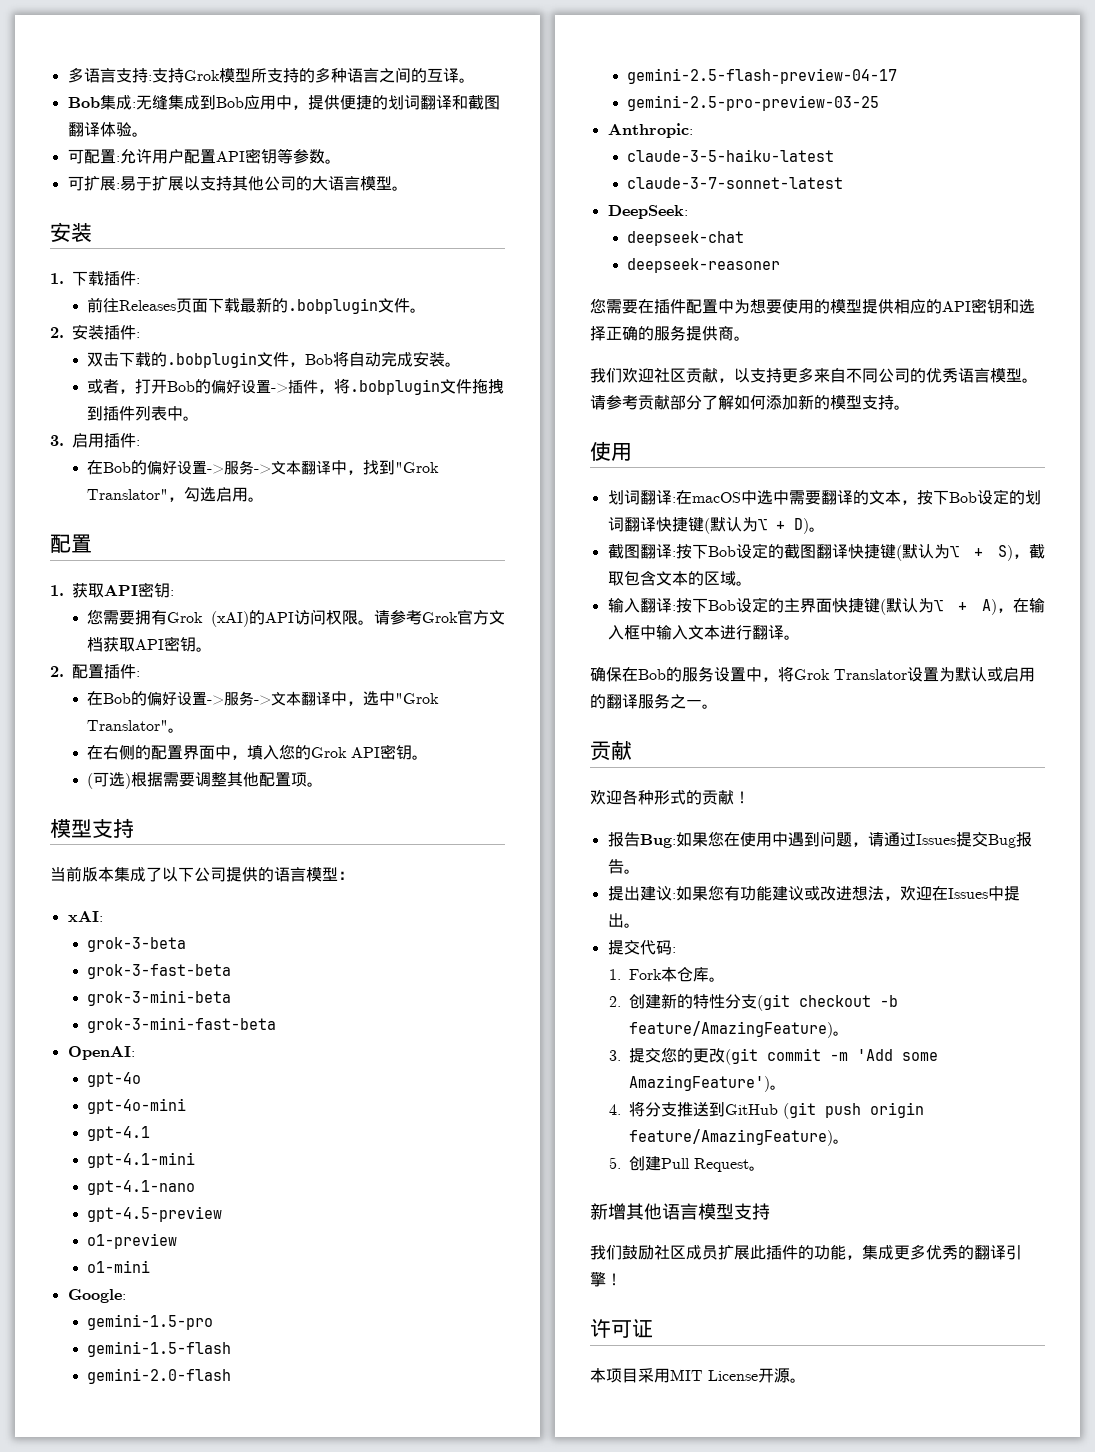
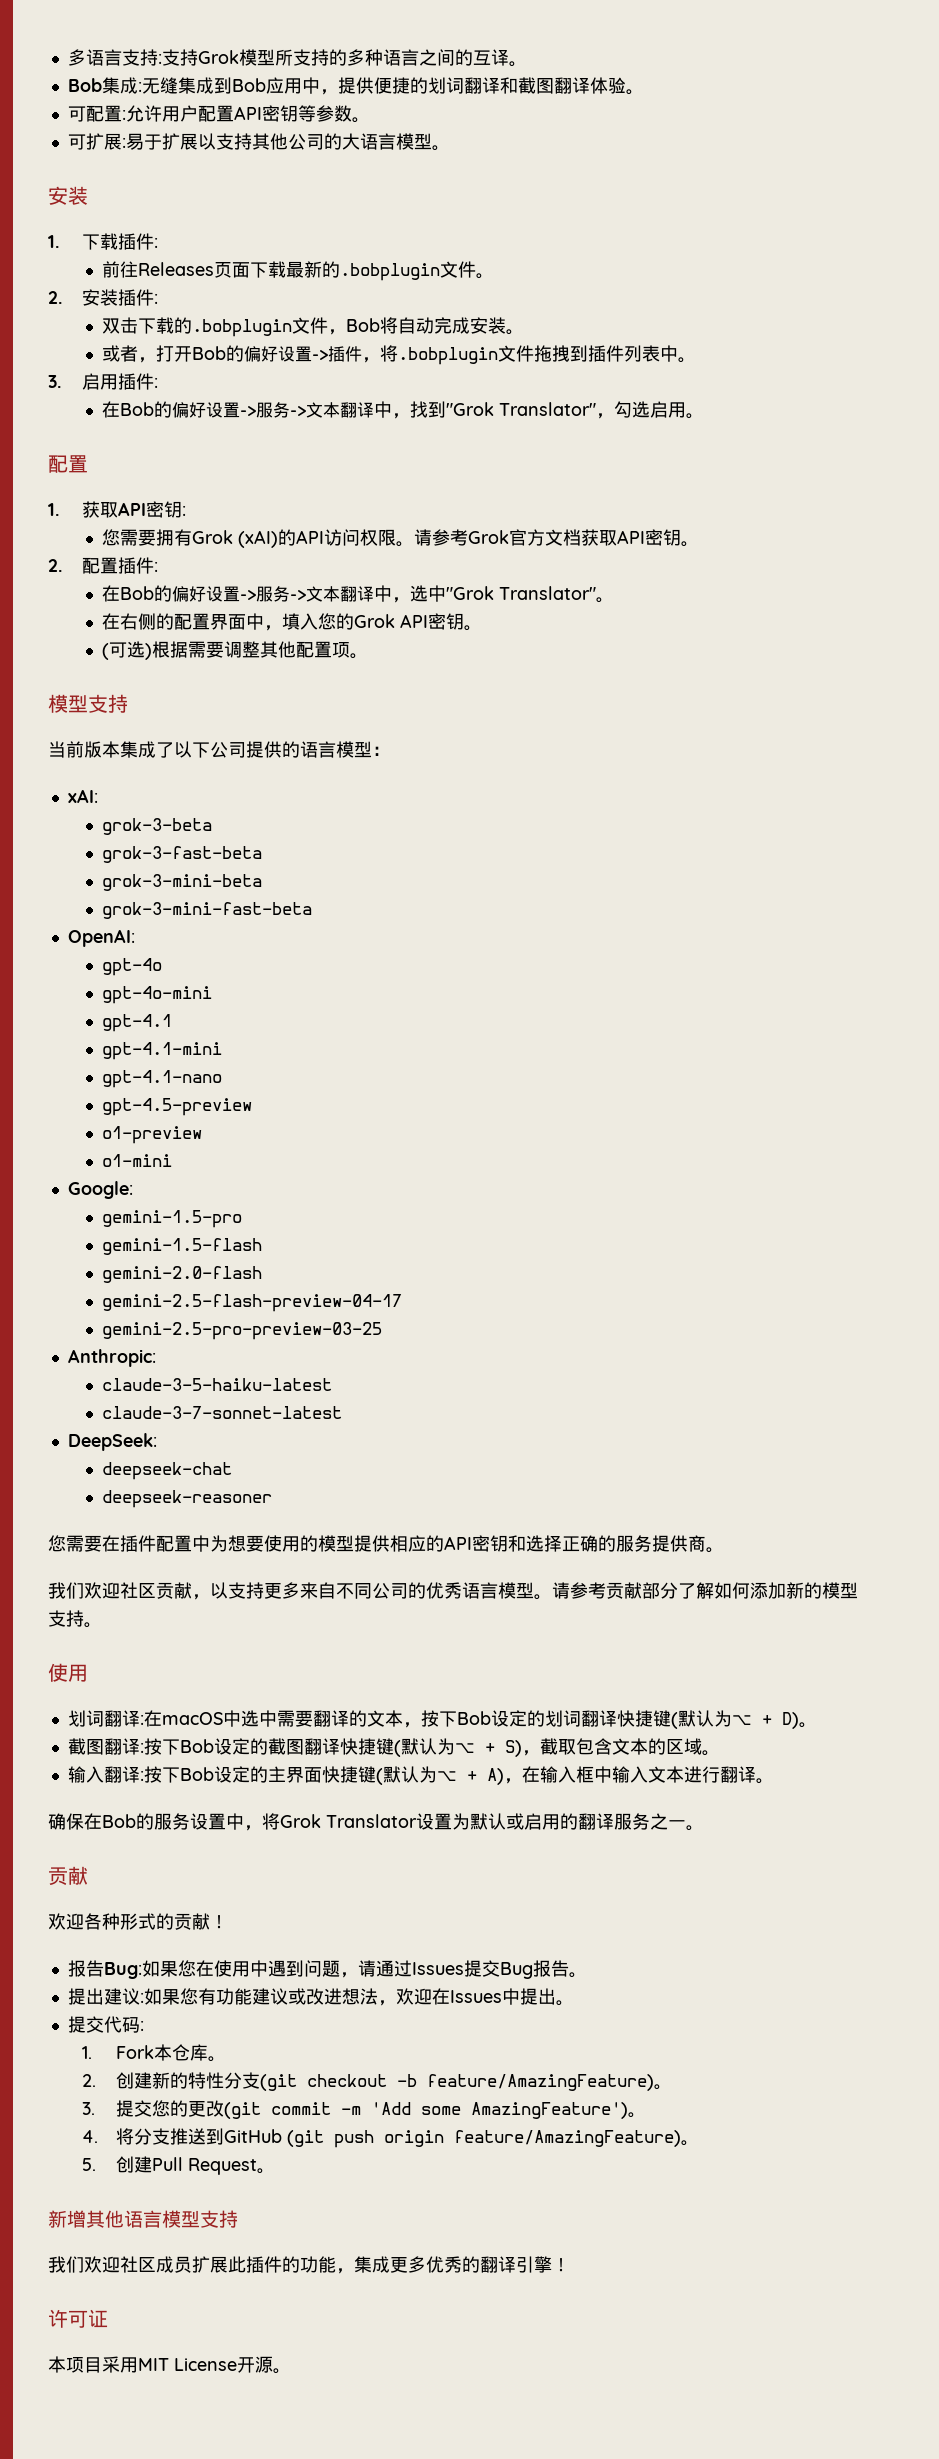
- 我们鼓励社区成员扩展此插件的功能，集成更多优秀的翻译引擎！
+ 我们欢迎社区成员扩展此插件的功能，集成更多优秀的翻译引擎！

